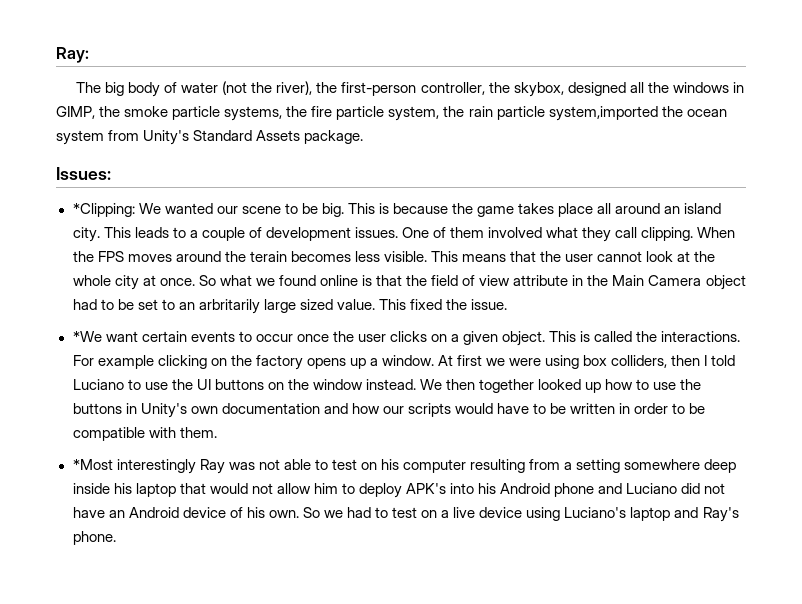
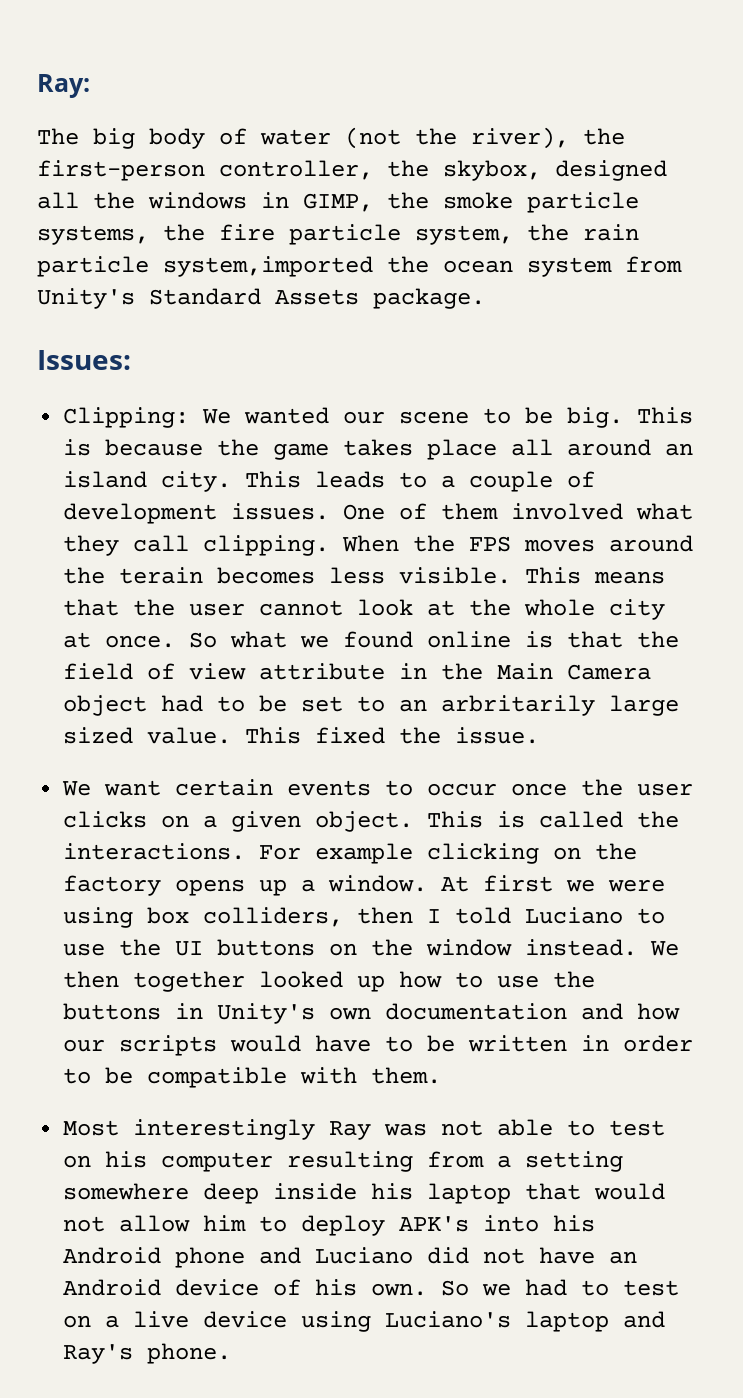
- *Clipping: We wanted our scene to be big.
+ Clipping: We wanted our scene to be big.
- *We want certain events to occur once the user clicks on a given object.
+ We want certain events to occur once the user clicks on a given object.
- *Most interestingly Ray was not able to test on his computer resulting from a setting somewhere deep inside his laptop that would not allow him to deploy APK's into his Android phone and Luciano did not have an Android device of his own.
+ Most interestingly Ray was not able to test on his computer resulting from a setting somewhere deep inside his laptop that would not allow him to deploy APK's into his Android phone and Luciano did not have an Android device of his own.

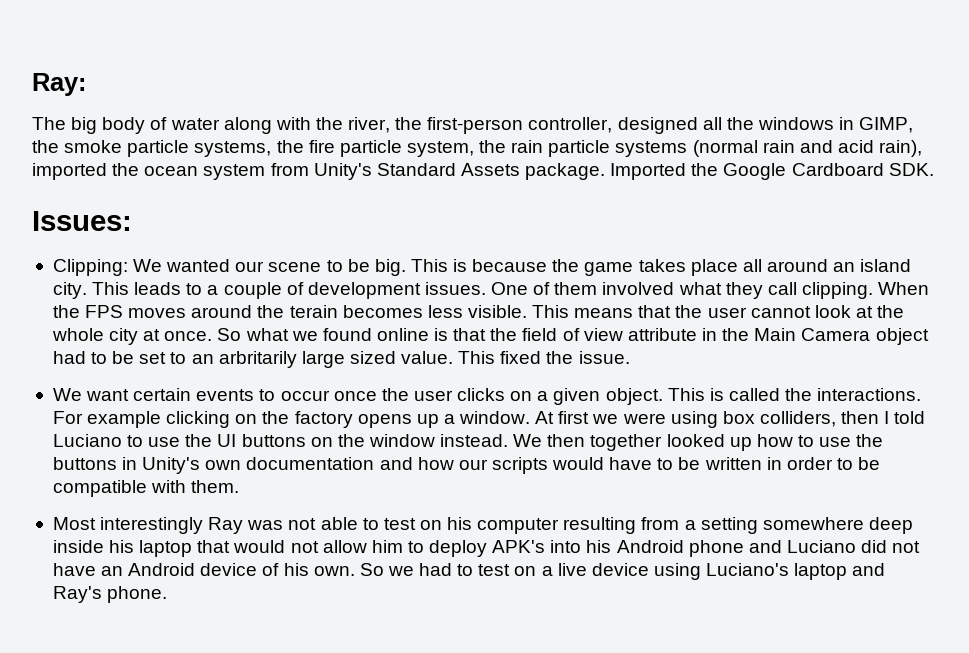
- The big body of water (not the river), the first-person controller, the skybox, designed all the windows in GIMP, the smoke particle systems, the fire particle system, the rain particle system,imported the ocean system from Unity's Standard Assets package.
+ The big body of water along with the river, the first-person controller, designed all the windows in GIMP, the smoke particle systems, the fire particle system, the rain particle systems (normal rain and acid rain), imported the ocean system from Unity's Standard Assets package. Imported the Google Cardboard SDK.

